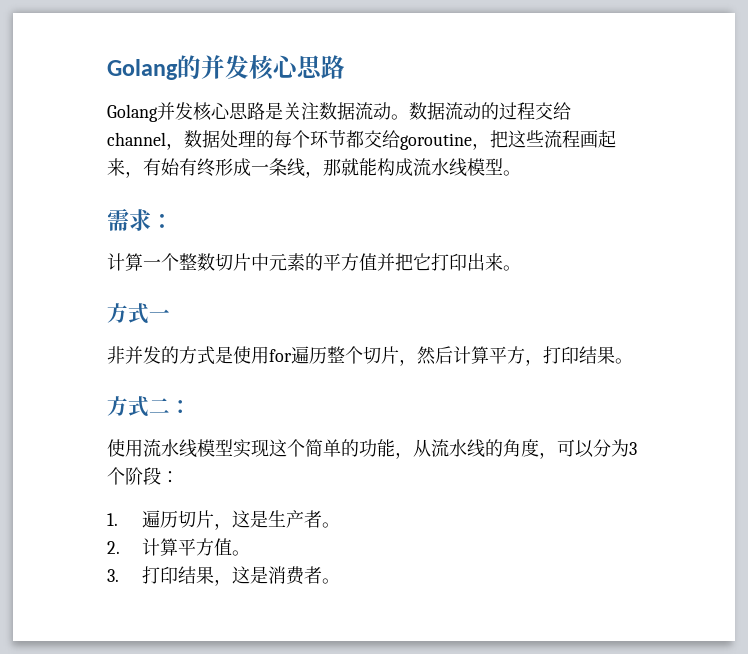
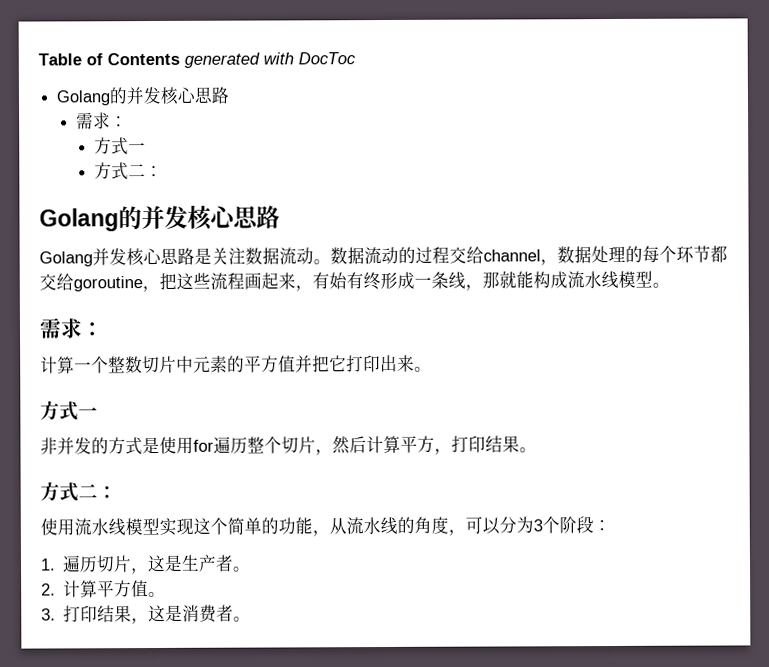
+ Table of Contents generated with DocToc
+ Golang的并发核心思路
+ 需求：
+ 方式一
+ 方式二：

